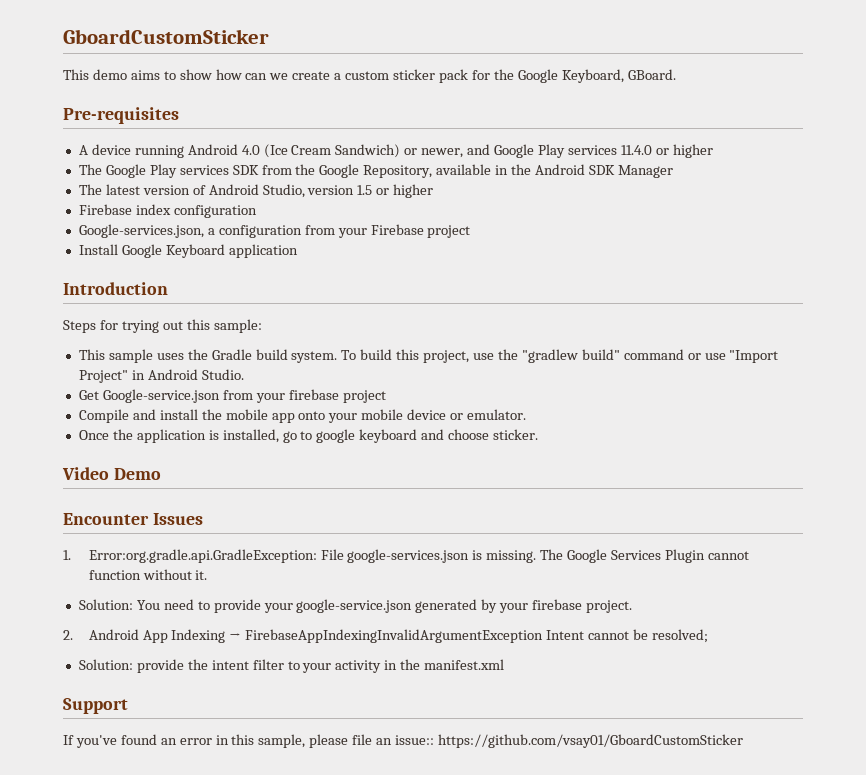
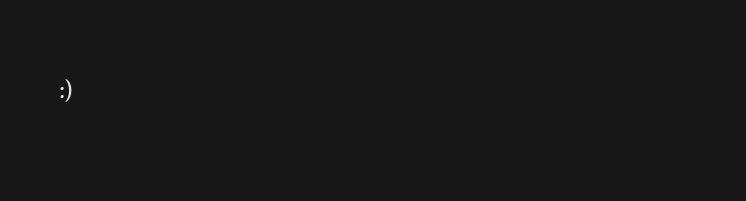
- GboardCustomSticker
- This demo aims to show how can we create a custom sticker pack for the Google Keyboard, GBoard.
- Pre-requisites
- A device running Android 4.0 (Ice Cream Sandwich) or newer, and Google Play services 11.4.0 or higher
- The Google Play services SDK from the Google Repository, available in the Android SDK Manager
- The latest version of Android Studio, version 1.5 or higher
- Firebase index configuration
- Google-services.json, a configuration from your Firebase project
- Install Google Keyboard application
- Introduction
- Steps for trying out this sample:
- This sample uses the Gradle build system. To build this project, use the "gradlew build" command or use "Import Project" in Android Studio.
- Get Google-service.json from your firebase project
- Compile and install the mobile app onto your mobile device or emulator.
- Once the application is installed, go to google keyboard and choose sticker.
- Video Demo
- Encounter Issues
- 1. Error:org.gradle.api.GradleException: File google-services.json is missing. The Google Services Plugin cannot function without it.
- Solution: You need to provide your google-service.json generated by your firebase project.
- 2. Android App Indexing → FirebaseAppIndexingInvalidArgumentException Intent cannot be resolved;
- Solution: provide the intent filter to your activity in the manifest.xml
- Support
- If you've found an error in this sample, please file an issue:: https://github.com/vsay01/GboardCustomSticker
+ :)

